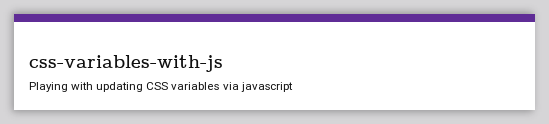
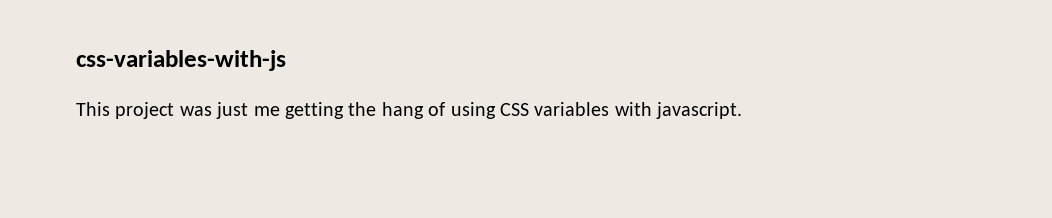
- Playing with updating CSS variables via javascript
+ This project was just me getting the hang of using CSS variables with javascript.

